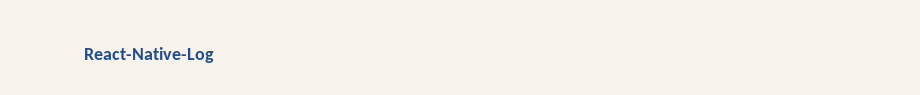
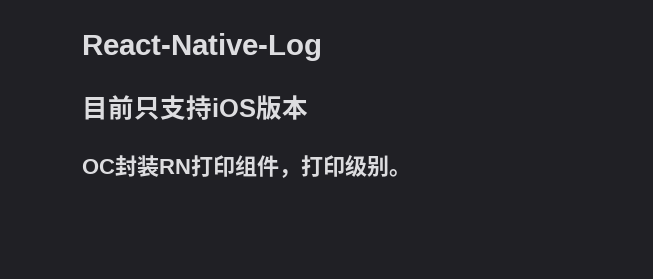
+ 目前只支持iOS版本
+ OC封装RN打印组件，打印级别。

